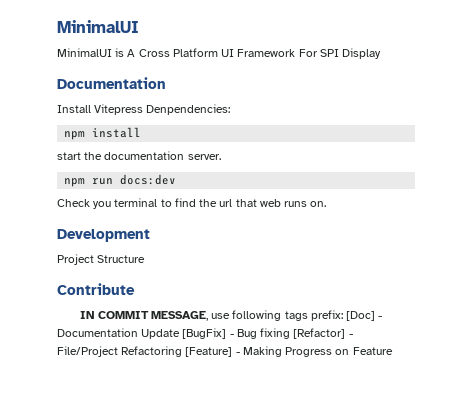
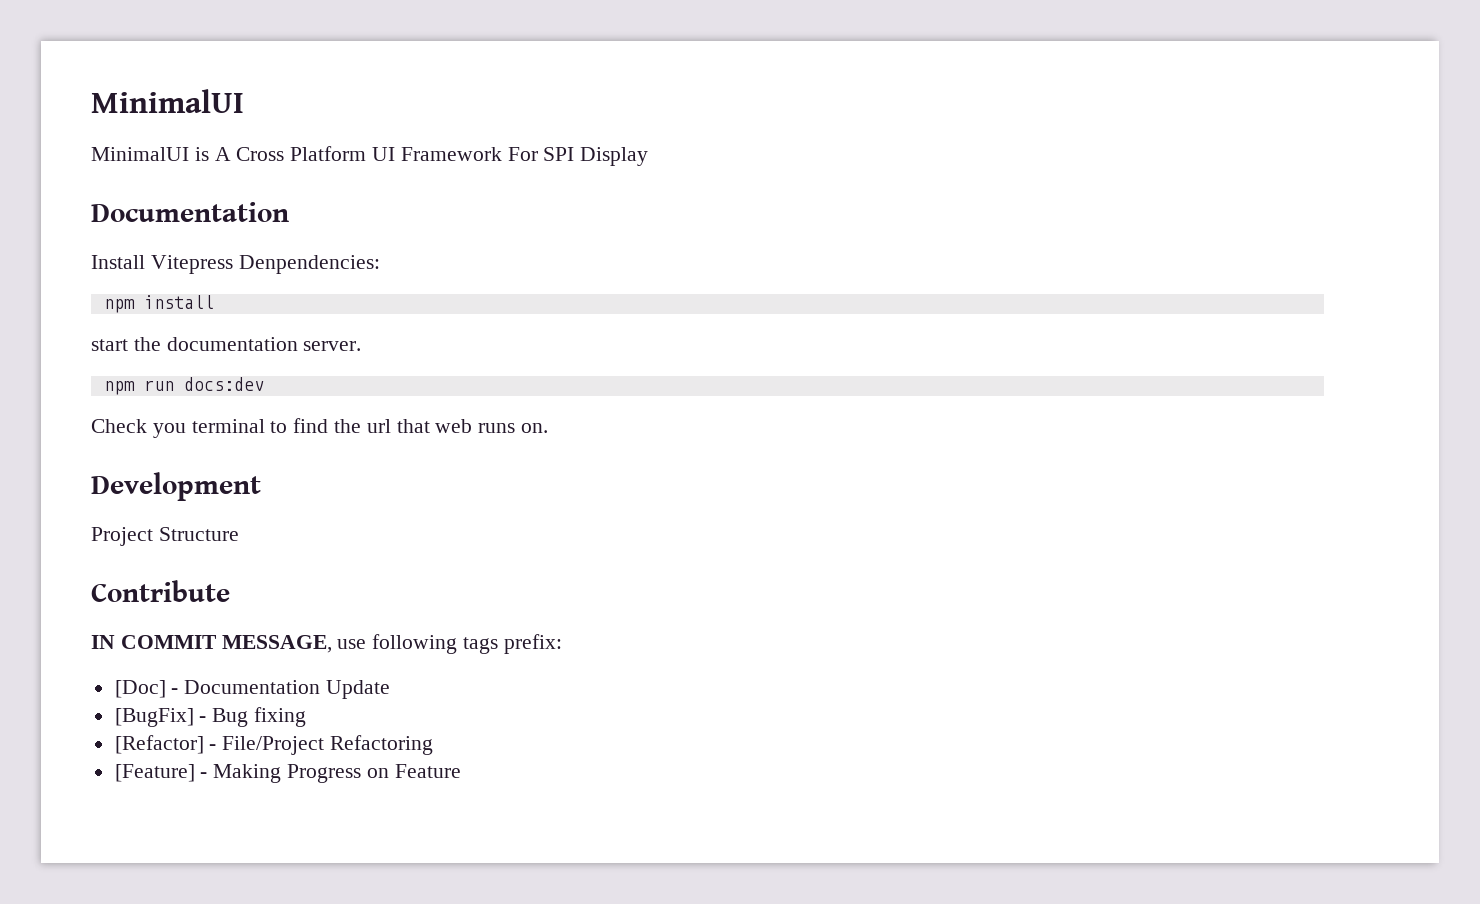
- IN COMMIT MESSAGE, use following tags prefix: [Doc] - Documentation Update [BugFix] - Bug fixing [Refactor] - File/Project Refactoring [Feature] - Making Progress on Feature
+ IN COMMIT MESSAGE, use following tags prefix:
+ [Doc] - Documentation Update
+ [BugFix] - Bug fixing
+ [Refactor] - File/Project Refactoring
+ [Feature] - Making Progress on Feature

